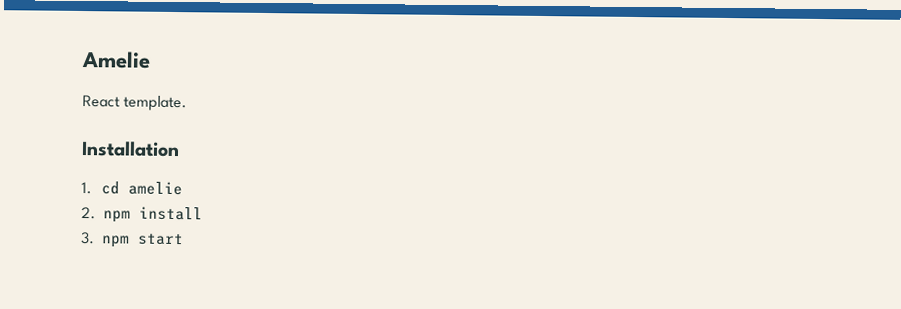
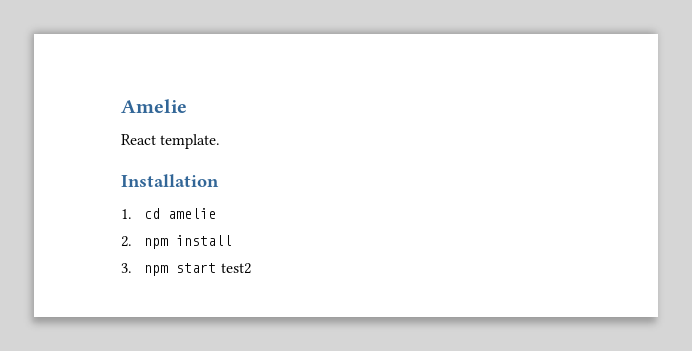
- 3. npm start
+ 3. npm start test2

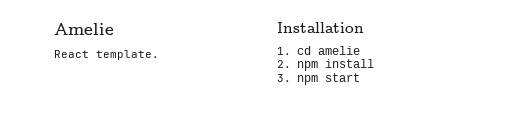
- 3. npm start test2
+ 3. npm start

